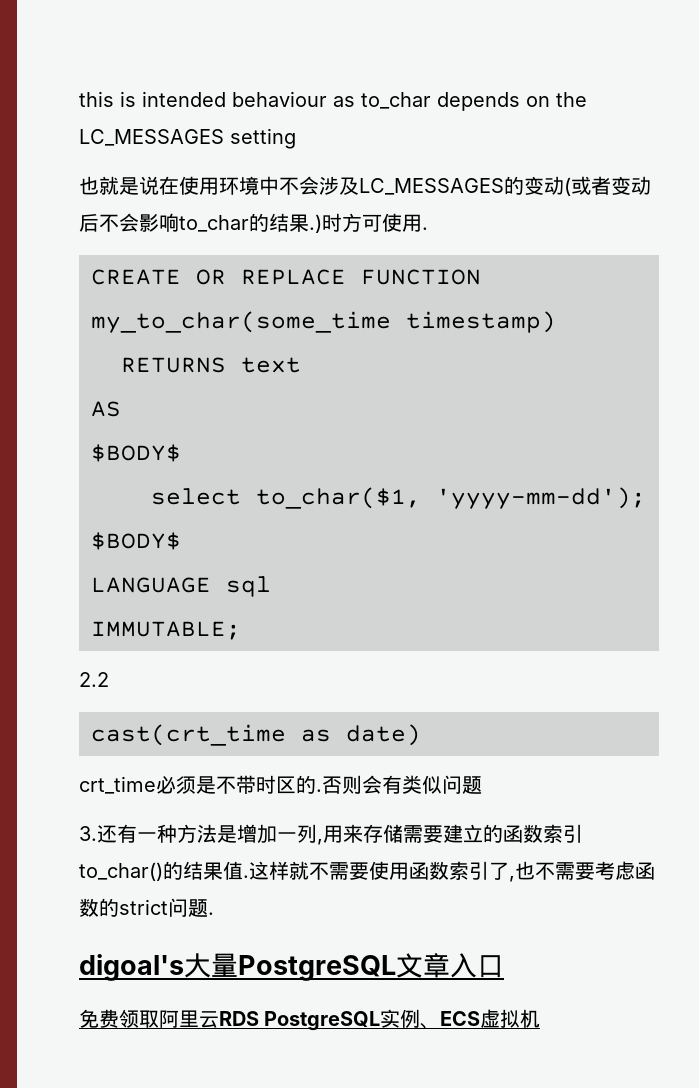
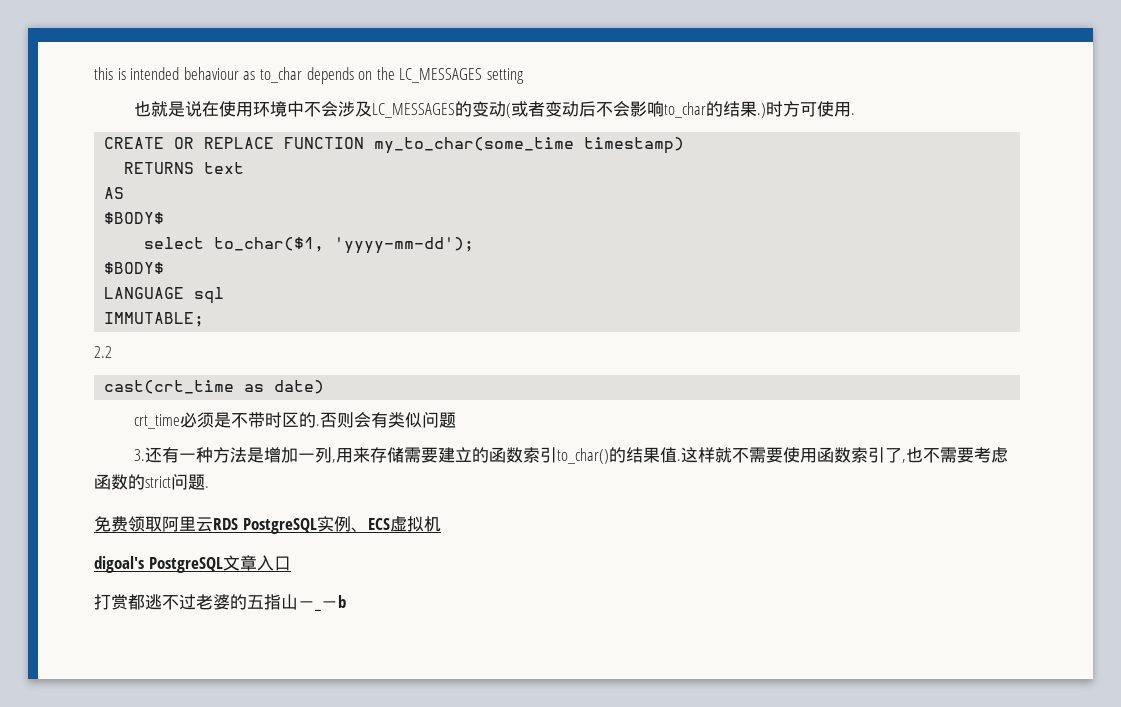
- digoal's大量PostgreSQL文章入口
+ digoal's PostgreSQL文章入口
+ 打赏都逃不过老婆的五指山－_－b

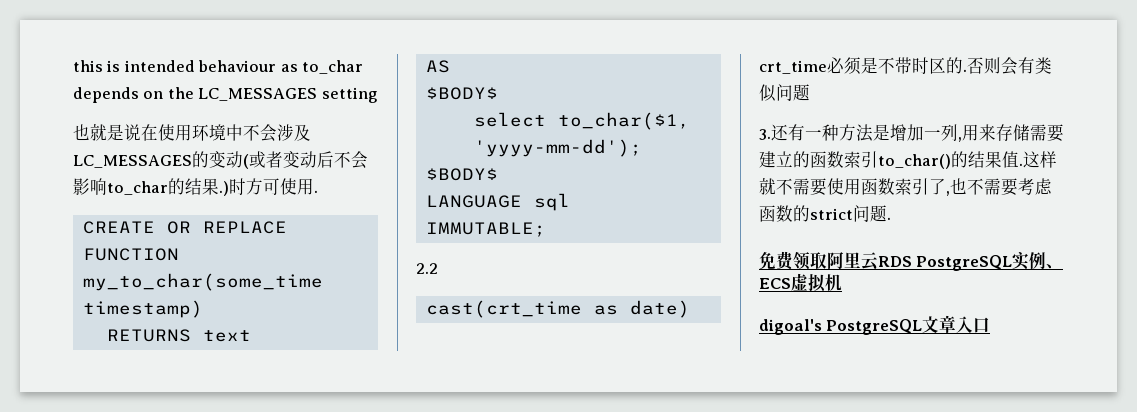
- 打赏都逃不过老婆的五指山－_－b

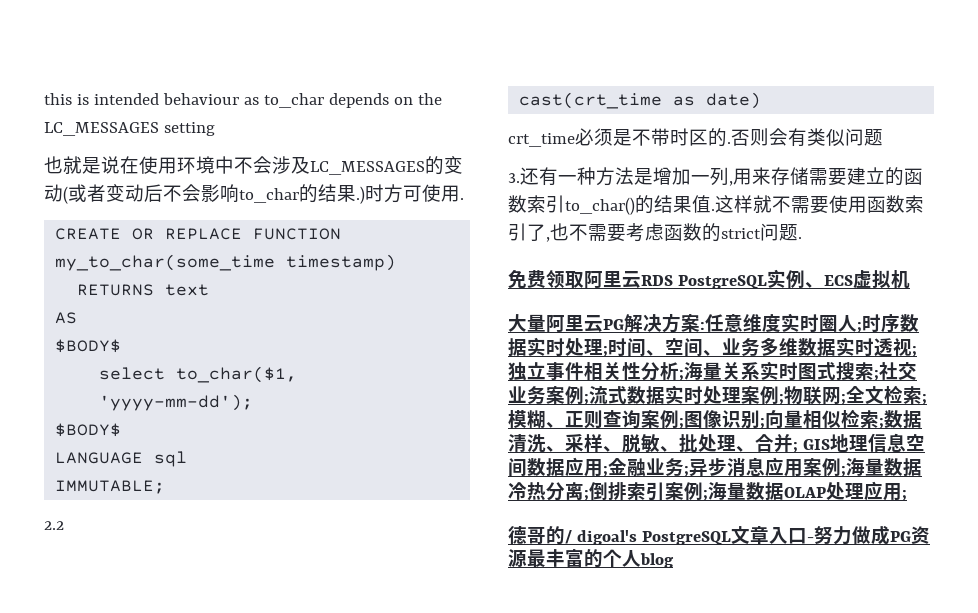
- digoal's PostgreSQL文章入口
+ 大量阿里云PG解决方案:任意维度实时圈人;时序数据实时处理;时间、空间、业务多维数据实时透视;独立事件相关性分析;海量关系实时图式搜索;社交业务案例;流式数据实时处理案例;物联网;全文检索;模糊、正则查询案例;图像识别;向量相似检索;数据清洗、采样、脱敏、批处理、合并; GIS地理信息空间数据应用;金融业务;异步消息应用案例;海量数据冷热分离;倒排索引案例;海量数据OLAP处理应用;
+ 德哥的/ digoal's PostgreSQL文章入口-努力做成PG资源最丰富的个人blog

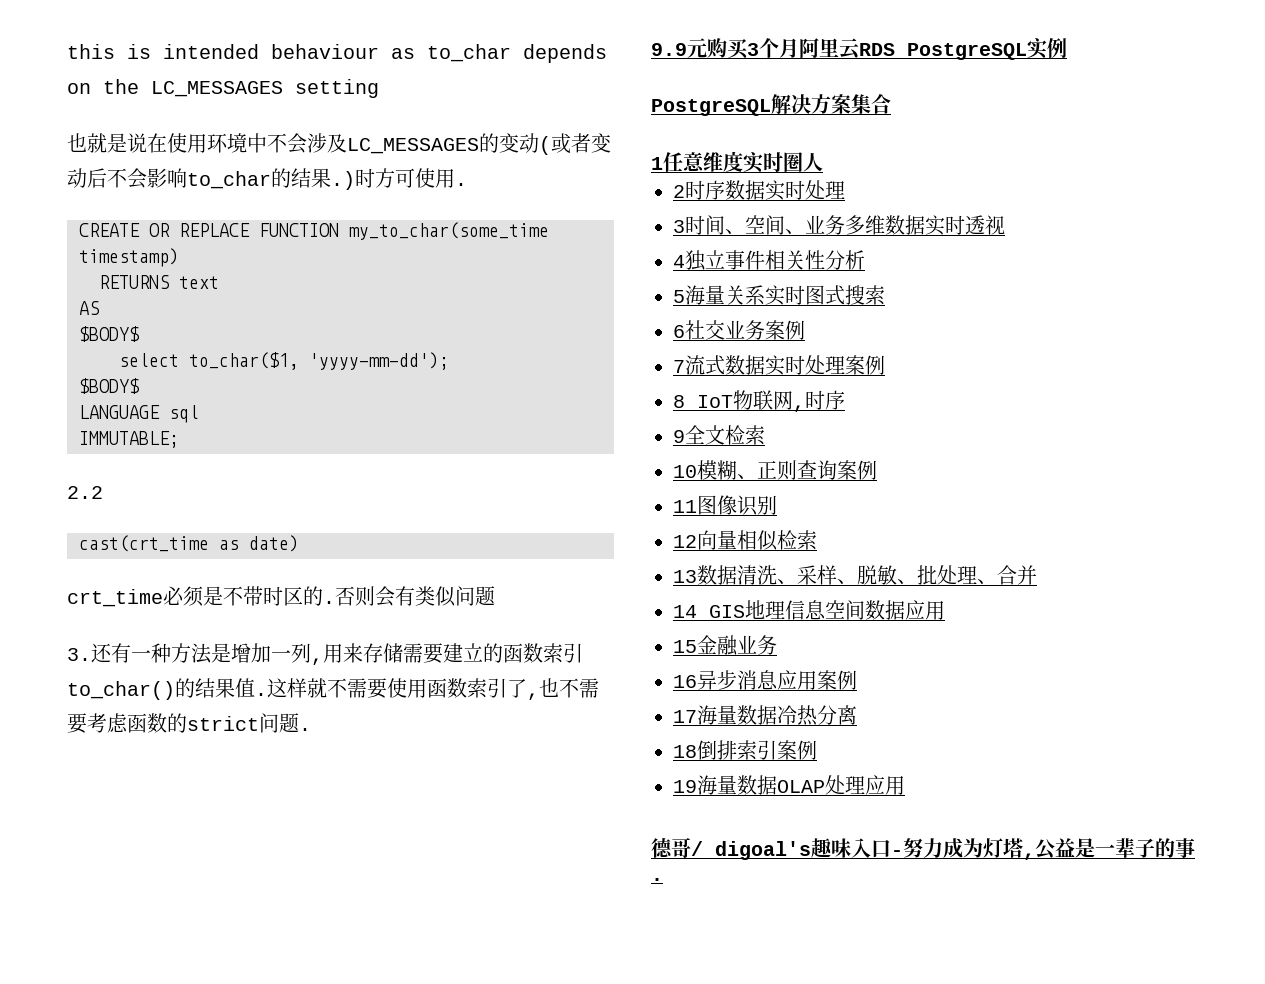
- 免费领取阿里云RDS PostgreSQL实例、ECS虚拟机
- 大量阿里云PG解决方案:任意维度实时圈人;时序数据实时处理;时间、空间、业务多维数据实时透视;独立事件相关性分析;海量关系实时图式搜索;社交业务案例;流式数据实时处理案例;物联网;全文检索;模糊、正则查询案例;图像识别;向量相似检索;数据清洗、采样、脱敏、批处理、合并; GIS地理信息空间数据应用;金融业务;异步消息应用案例;海量数据冷热分离;倒排索引案例;海量数据OLAP处理应用;
+ 9.9元购买3个月阿里云RDS PostgreSQL实例
+ PostgreSQL解决方案集合
+ 1任意维度实时圈人
+ 2时序数据实时处理
+ 3时间、空间、业务多维数据实时透视
+ 4独立事件相关性分析
+ 5海量关系实时图式搜索
+ 6社交业务案例
+ 7流式数据实时处理案例
+ 8 IoT物联网,时序
+ 9全文检索
+ 10模糊、正则查询案例
+ 11图像识别
+ 12向量相似检索
+ 13数据清洗、采样、脱敏、批处理、合并
+ 14 GIS地理信息空间数据应用
+ 15金融业务
+ 16异步消息应用案例
+ 17海量数据冷热分离
+ 18倒排索引案例
+ 19海量数据OLAP处理应用
- 德哥的/ digoal's PostgreSQL文章入口-努力做成PG资源最丰富的个人blog
+ 德哥/ digoal's趣味入口-努力成为灯塔,公益是一辈子的事.

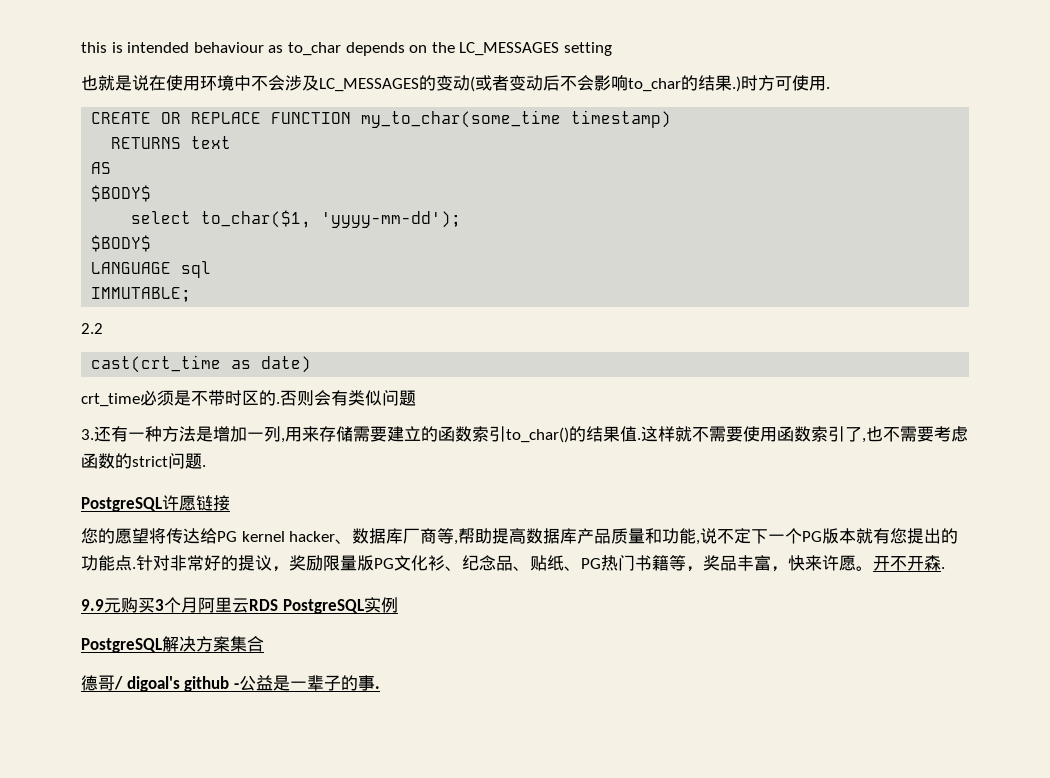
+ PostgreSQL许愿链接
+ 您的愿望将传达给PG kernel hacker、数据库厂商等,帮助提高数据库产品质量和功能,说不定下一个PG版本就有您提出的功能点.针对非常好的提议，奖励限量版PG文化衫、纪念品、贴纸、PG热门书籍等，奖品丰富，快来许愿。开不开森.
- 1任意维度实时圈人
- 2时序数据实时处理
- 3时间、空间、业务多维数据实时透视
- 4独立事件相关性分析
- 5海量关系实时图式搜索
- 6社交业务案例
- 7流式数据实时处理案例
- 8 IoT物联网,时序
- 9全文检索
- 10模糊、正则查询案例
- 11图像识别
- 12向量相似检索
- 13数据清洗、采样、脱敏、批处理、合并
- 14 GIS地理信息空间数据应用
- 15金融业务
- 16异步消息应用案例
- 17海量数据冷热分离
- 18倒排索引案例
- 19海量数据OLAP处理应用
- 德哥/ digoal's趣味入口-努力成为灯塔,公益是一辈子的事.
+ 德哥/ digoal's github -公益是一辈子的事.

